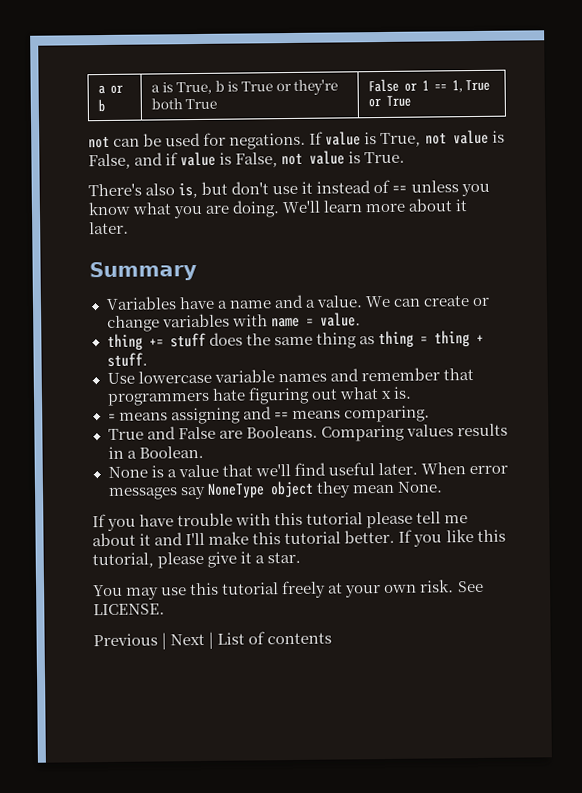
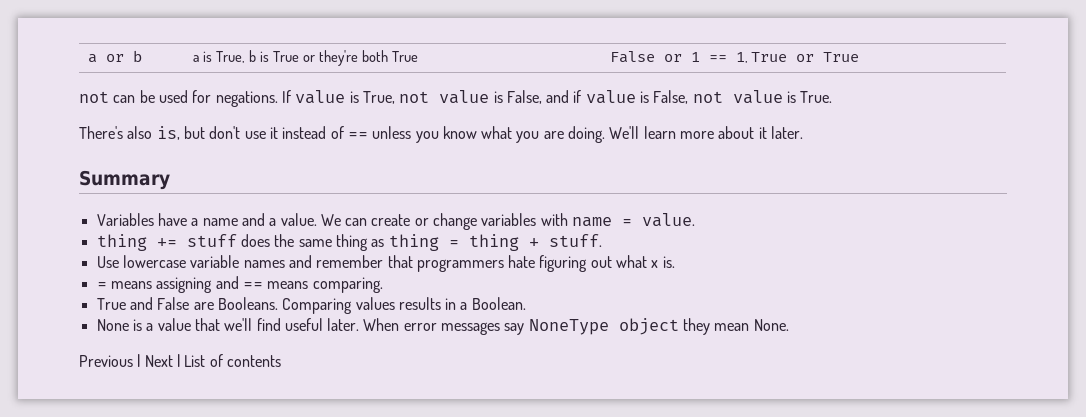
- If you have trouble with this tutorial please tell me about it and I'll make this tutorial better. If you like this tutorial, please give it a star.
- You may use this tutorial freely at your own risk. See LICENSE.

